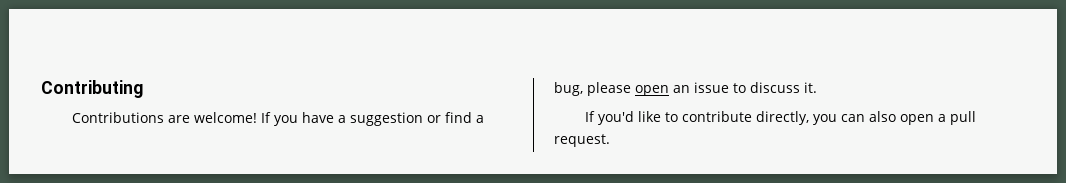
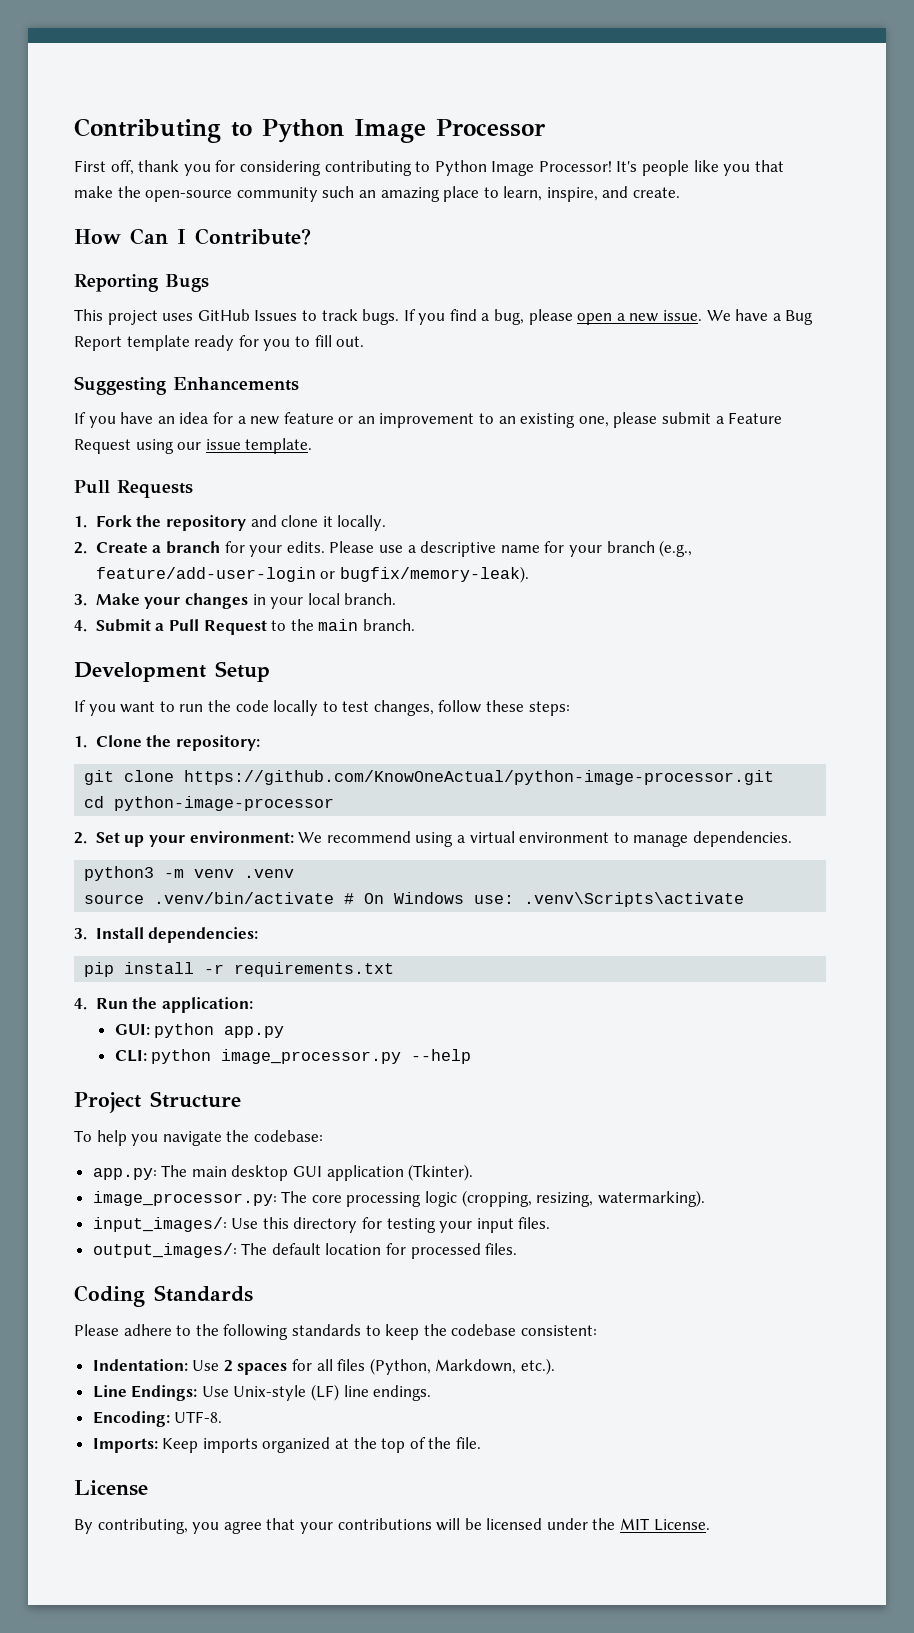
- Contributing
- Contributions are welcome! If you have a suggestion or find a bug, please open an issue to discuss it.
- If you'd like to contribute directly, you can also open a pull request.
+ Contributing to Python Image Processor
+ First off, thank you for considering contributing to Python Image Processor! It's people like you that make the open-source community such an amazing place to learn, inspire, and create.
+ How Can I Contribute?
+ Reporting Bugs
+ This project uses GitHub Issues to track bugs. If you find a bug, please open a new issue. We have a Bug Report template ready for you to fill out.
+ Suggesting Enhancements
+ If you have an idea for a new feature or an improvement to an existing one, please submit a Feature Request using our issue template.
+ Pull Requests
+ 1. Fork the repository and clone it locally.
+ 2. Create a branch for your edits. Please use a descriptive name for your branch (e.g., feature/add-user-login or bugfix/memory-leak).
+ 3. Make your changes in your local branch.
+ 4. Submit a Pull Request to the main branch.
+ Development Setup
+ If you want to run the code locally to test changes, follow these steps:
+ 1. Clone the repository:
+ git clone https://github.com/KnowOneActual/python-image-processor.git
+ cd python-image-processor
+ 2. Set up your environment: We recommend using a virtual environment to manage dependencies.
+ python3 -m venv .venv
+ source .venv/bin/activate # On Windows use: .venv\Scripts\activate
+ 3. Install dependencies:
+ pip install -r requirements.txt
+ 4. Run the application:
+ GUI: python app.py
+ CLI: python image_processor.py --help
+ Project Structure
+ To help you navigate the codebase:
+ app.py: The main desktop GUI application (Tkinter).
+ image_processor.py: The core processing logic (cropping, resizing, watermarking).
+ input_images/: Use this directory for testing your input files.
+ output_images/: The default location for processed files.
+ Coding Standards
+ Please adhere to the following standards to keep the codebase consistent:
+ Indentation: Use 2 spaces for all files (Python, Markdown, etc.).
+ Line Endings: Use Unix-style (LF) line endings.
+ Encoding: UTF-8.
+ Imports: Keep imports organized at the top of the file.
+ License
+ By contributing, you agree that your contributions will be licensed under the MIT License.

